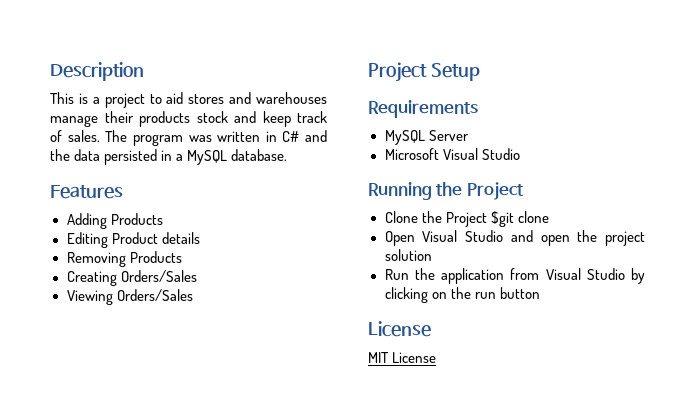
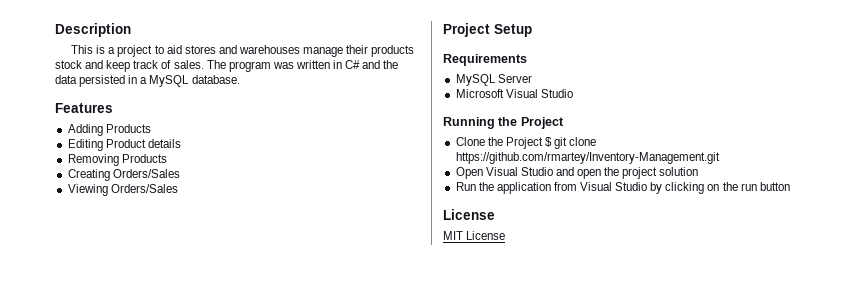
- Clone the Project $git clone
+ Clone the Project $ git clone https://github.com/rmartey/Inventory-Management.git

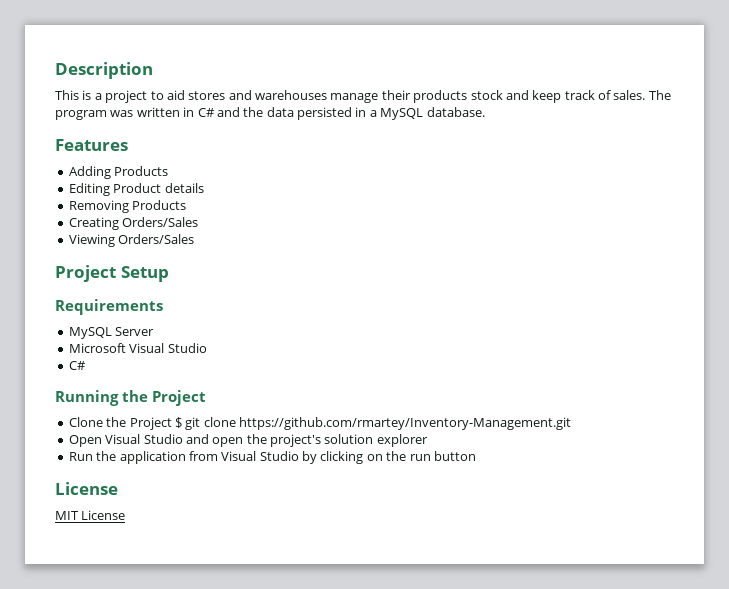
  Microsoft Visual Studio
+ C#
- Open Visual Studio and open the project solution
+ Open Visual Studio and open the project's solution explorer

